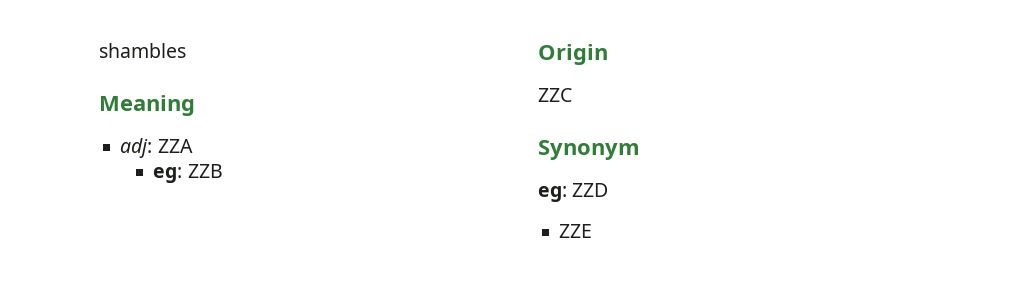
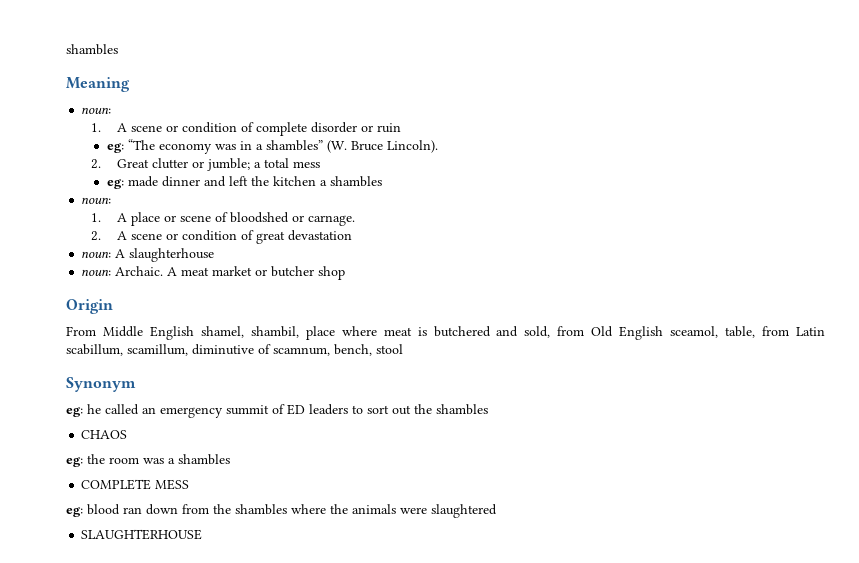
  Meaning
- adj: ZZA
- eg: ZZB
+ noun:
+ 1. A scene or condition of complete disorder or ruin
+ eg: “The economy was in a shambles” (W. Bruce Lincoln).
+ 2. Great clutter or jumble; a total mess
+ eg: made dinner and left the kitchen a shambles
+ noun:
+ 1. A place or scene of bloodshed or carnage.
+ 2. A scene or condition of great devastation
+ noun: A slaughterhouse
+ noun: Archaic. A meat market or butcher shop
  Origin
- ZZC
+ From Middle English shamel, shambil, place where meat is butchered and sold, from Old English sceamol, table, from Latin scabillum, scamillum, diminutive of scamnum, bench, stool
  Synonym
- eg: ZZD
- ZZE
+ eg: he called an emergency summit of ED leaders to sort out the shambles
+ CHAOS
+ eg: the room was a shambles
+ COMPLETE MESS
+ eg: blood ran down from the shambles where the animals were slaughtered
+ SLAUGHTERHOUSE

